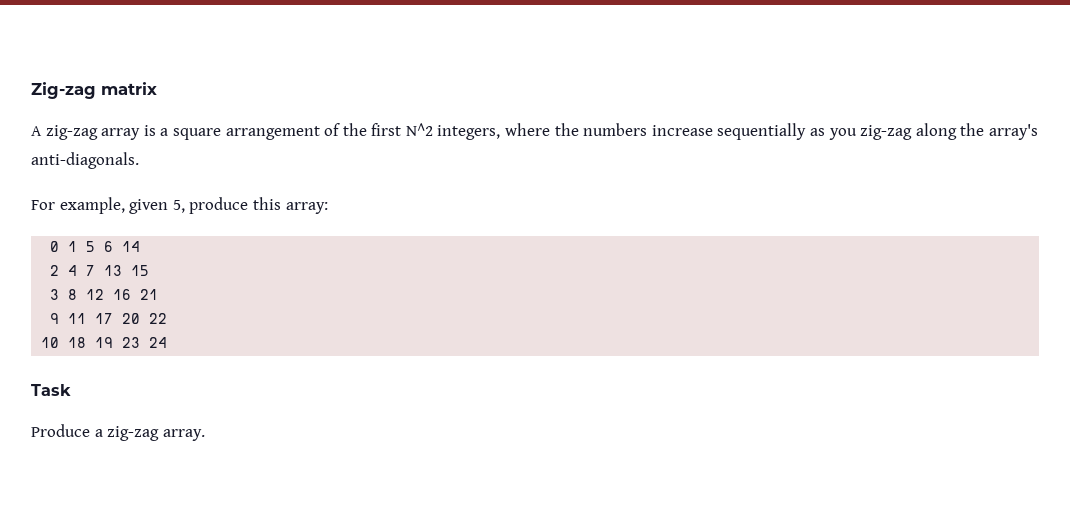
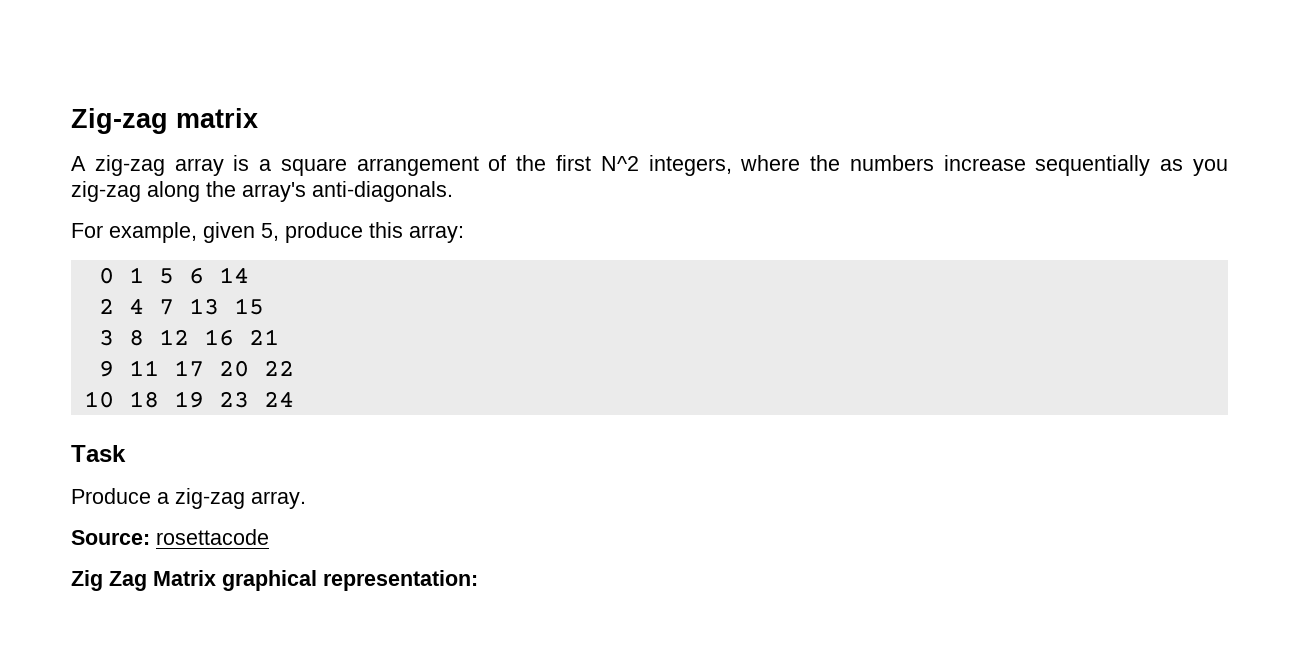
+ Source: rosettacode
+ Zig Zag Matrix graphical representation:

